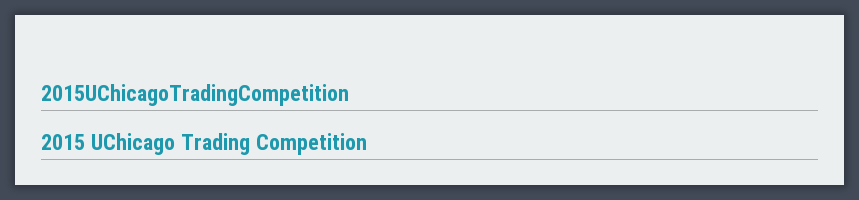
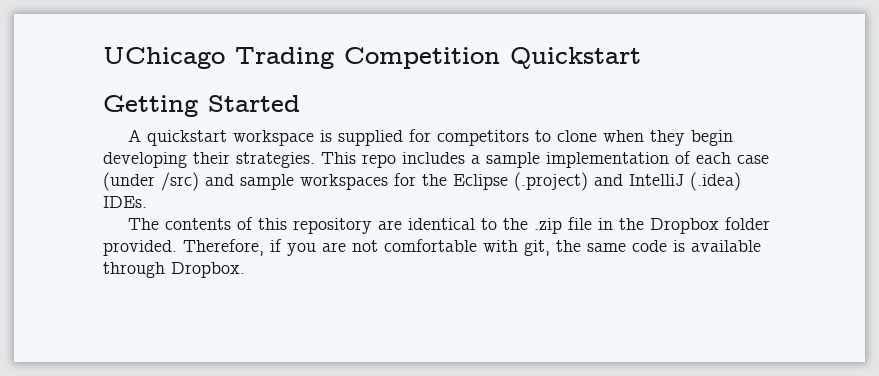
- 2015UChicagoTradingCompetition
- 2015 UChicago Trading Competition
+ UChicago Trading Competition Quickstart
+ Getting Started
+ A quickstart workspace is supplied for competitors to clone when they begin developing their strategies. This repo includes a sample implementation of each case (under /src) and sample workspaces for the Eclipse (.project) and IntelliJ (.idea) IDEs.
+ The contents of this repository are identical to the .zip file in the Dropbox folder provided. Therefore, if you are not comfortable with git, the same code is available through Dropbox.

